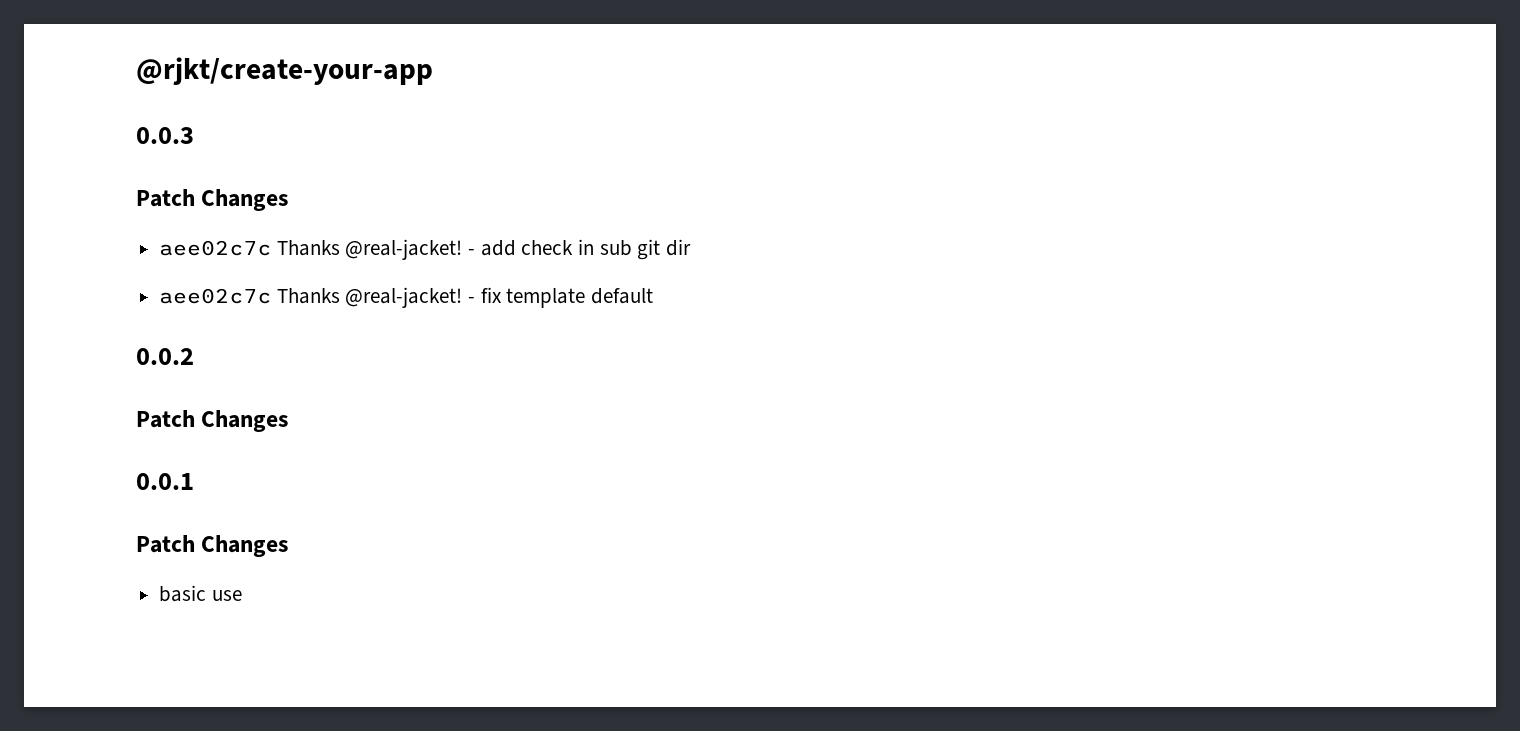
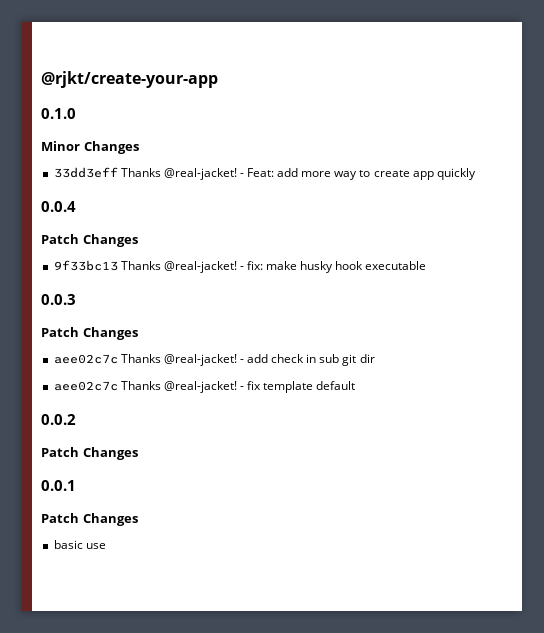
+ 0.1.0
+ Minor Changes
+ 33dd3eff Thanks @real-jacket! - Feat: add more way to create app quickly
+ 0.0.4
+ Patch Changes
+ 9f33bc13 Thanks @real-jacket! - fix: make husky hook executable

